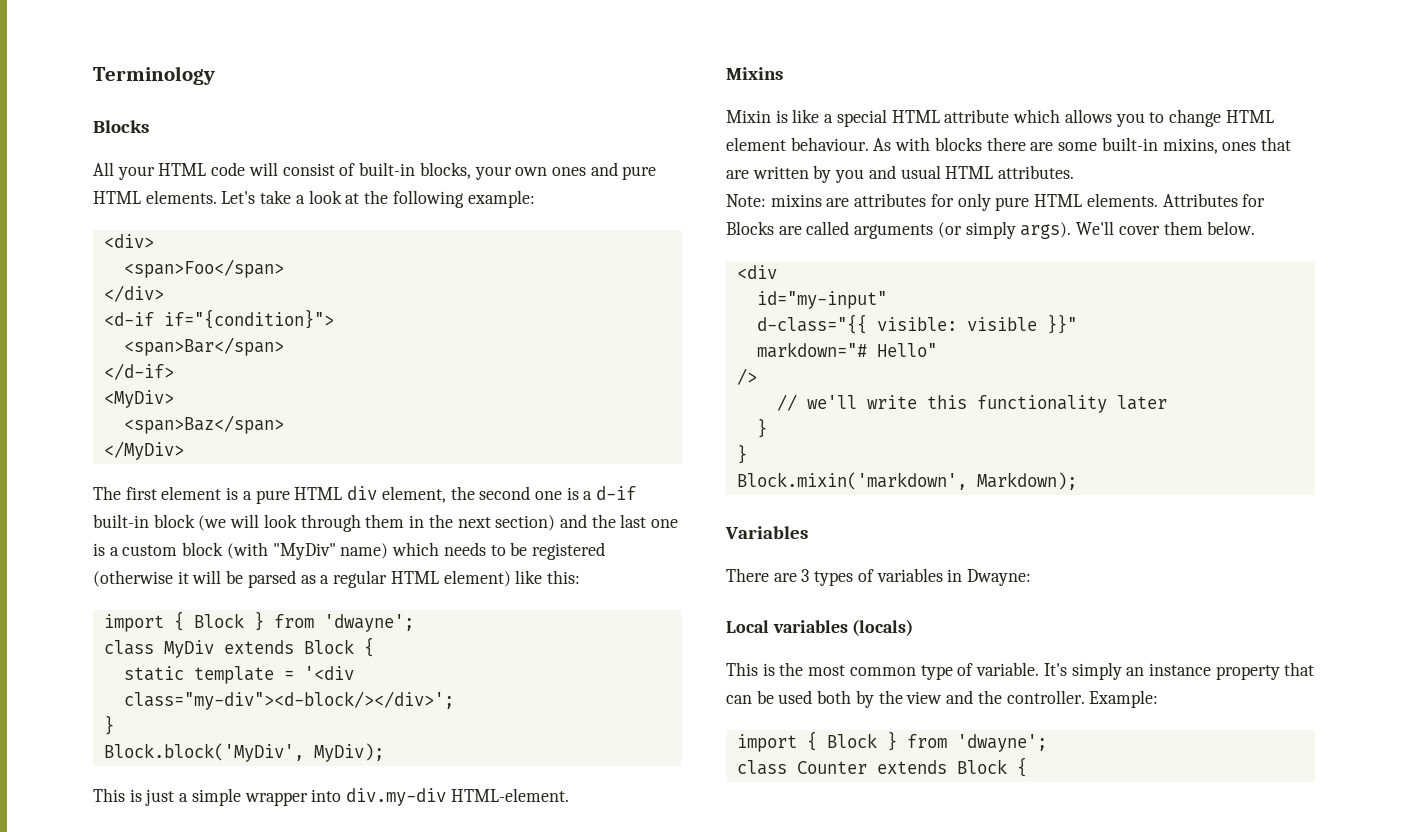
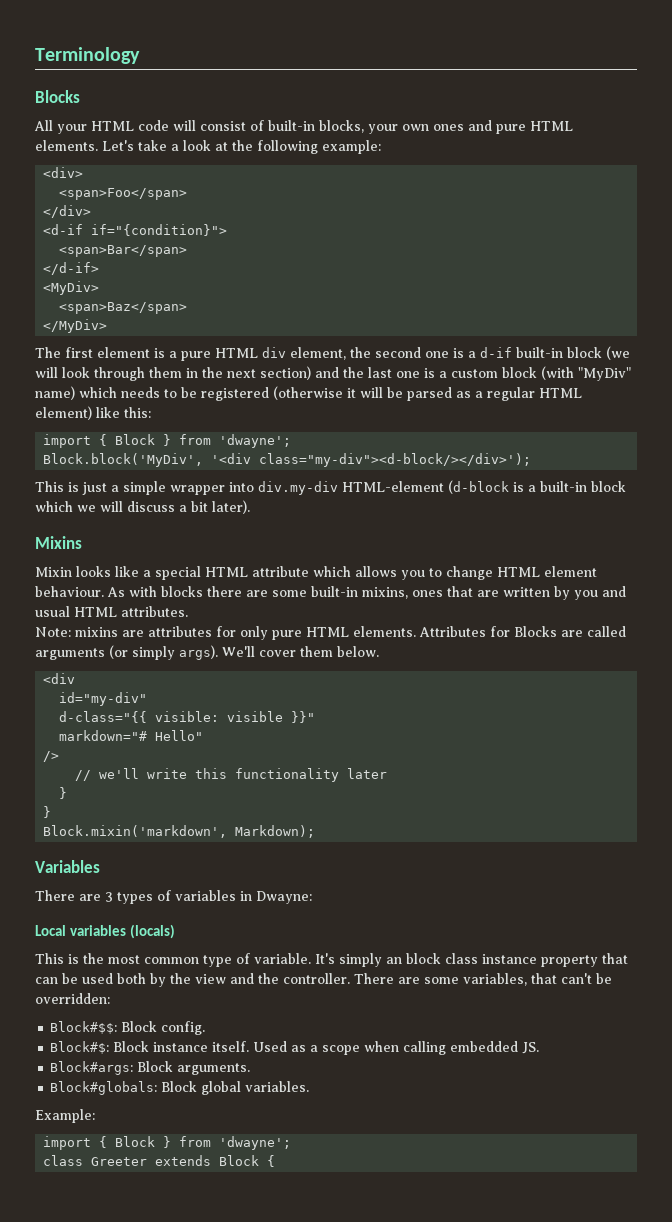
- class MyDiv extends Block {
- static template = '<div class="my-div"><d-block/></div>';
- }
- Block.block('MyDiv', MyDiv);
+ Block.block('MyDiv', '<div class="my-div"><d-block/></div>');
- This is just a simple wrapper into div.my-div HTML-element.
+ This is just a simple wrapper into div.my-div HTML-element (d-block is a built-in block which we will discuss a bit later).
- Mixin is like a special HTML attribute which allows you to change HTML element behaviour.
+ Mixin looks like a special HTML attribute which allows you to change HTML element behaviour.
- id="my-input"
+ id="my-div"
- It's simply an instance property that can be used both by the view and the controller. Example:
+ It's simply an block class instance property that can be used both by the view and the controller. There are some variables, that can't be overridden:
+ Block#$$: Block config.
+ Block#$: Block instance itself. Used as a scope when calling embedded JS.
+ Block#args: Block arguments.
+ Block#globals: Block global variables.
+ Example:
- class Counter extends Block {
+ class Greeter extends Block {

